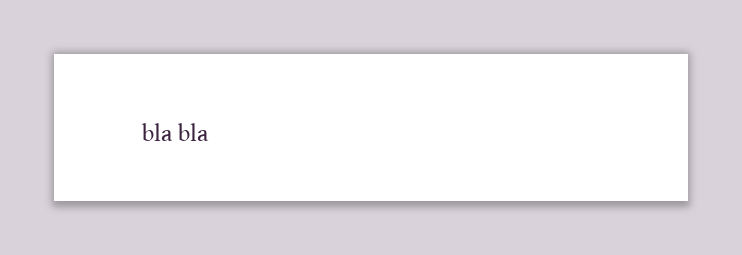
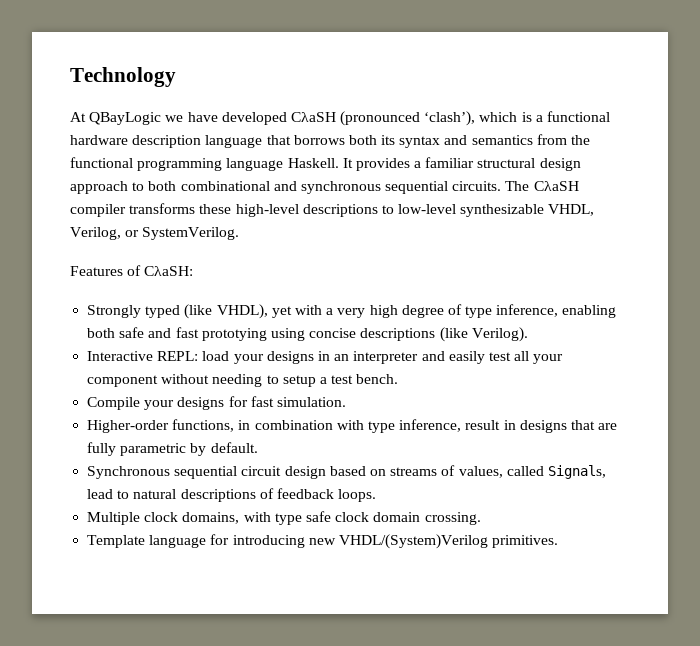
- bla bla
+ Technology
+ At QBayLogic we have developed CλaSH (pronounced ‘clash’), which is a functional hardware description language that borrows both its syntax and semantics from the functional programming language Haskell. It provides a familiar structural design approach to both combinational and synchronous sequential circuits. The CλaSH compiler transforms these high-level descriptions to low-level synthesizable VHDL, Verilog, or SystemVerilog.
+ Features of CλaSH:
+ Strongly typed (like VHDL), yet with a very high degree of type inference, enabling both safe and fast prototying using concise descriptions (like Verilog).
+ Interactive REPL: load your designs in an interpreter and easily test all your component without needing to setup a test bench.
+ Compile your designs for fast simulation.
+ Higher-order functions, in combination with type inference, result in designs that are fully parametric by default.
+ Synchronous sequential circuit design based on streams of values, called Signals, lead to natural descriptions of feedback loops.
+ Multiple clock domains, with type safe clock domain crossing.
+ Template language for introducing new VHDL/(System)Verilog primitives.

